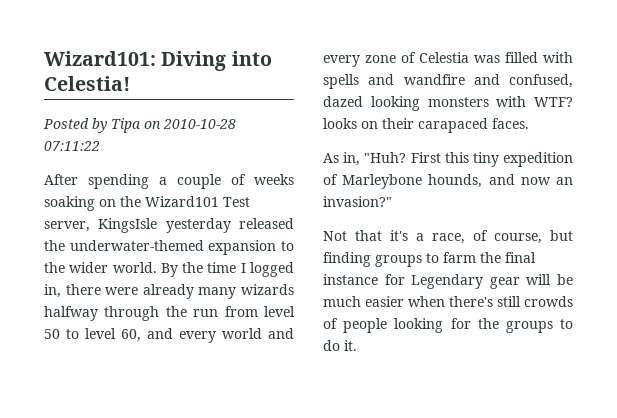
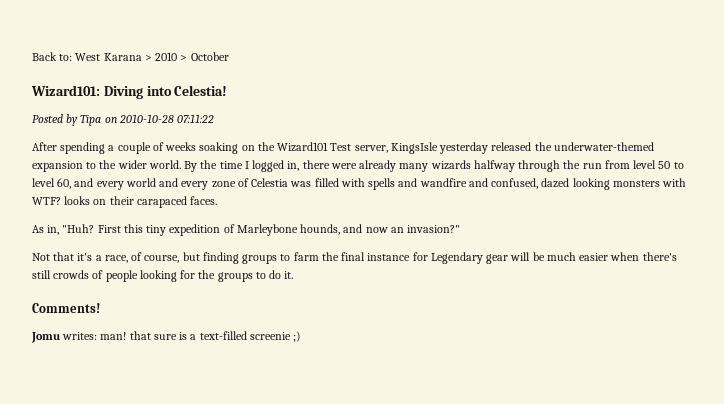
+ Back to: West Karana > 2010 > October
+ Comments!
+ Jomu writes: man! that sure is a text-filled screenie ;)

